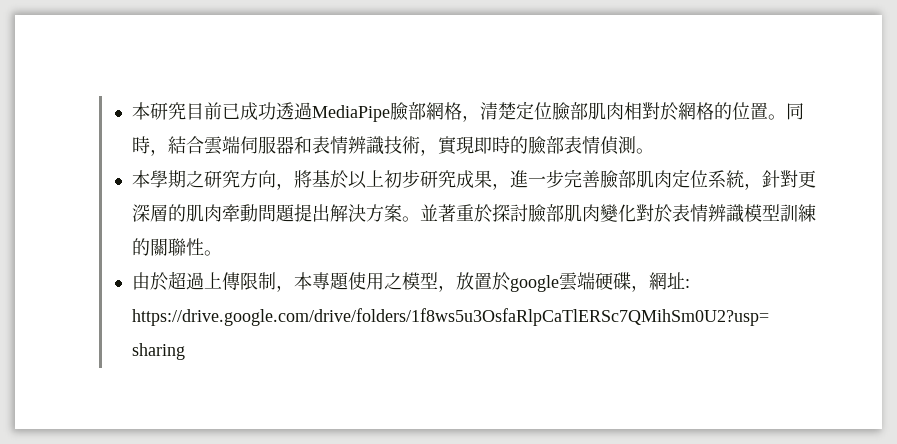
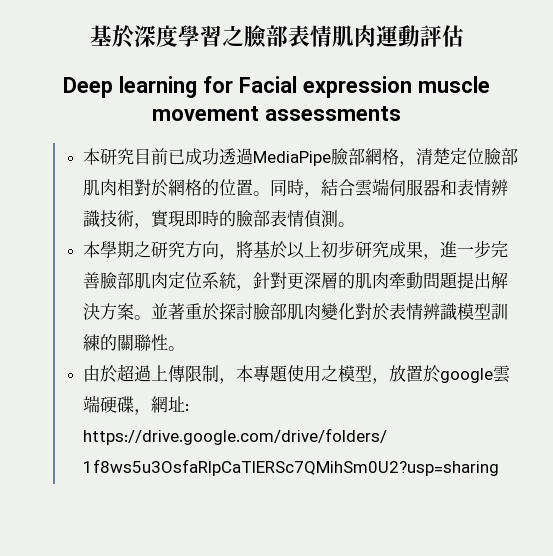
+ 基於深度學習之臉部表情肌肉運動評估
+ Deep learning for Facial expression muscle movement assessments

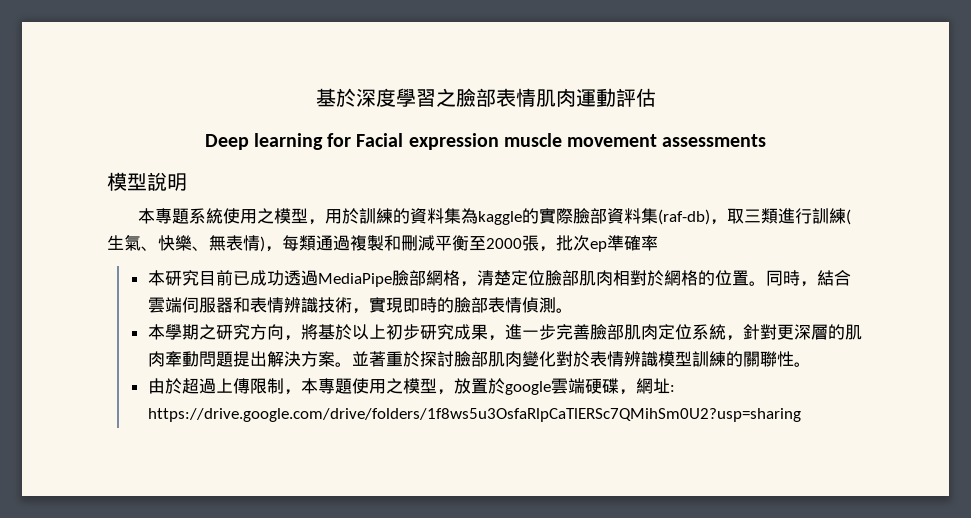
+ 模型說明
+ 本專題系統使用之模型，用於訓練的資料集為kaggle的實際臉部資料集(raf-db)，取三類進行訓練(生氣、快樂、無表情)，每類通過複製和刪減平衡至2000張，批次ep準確率

